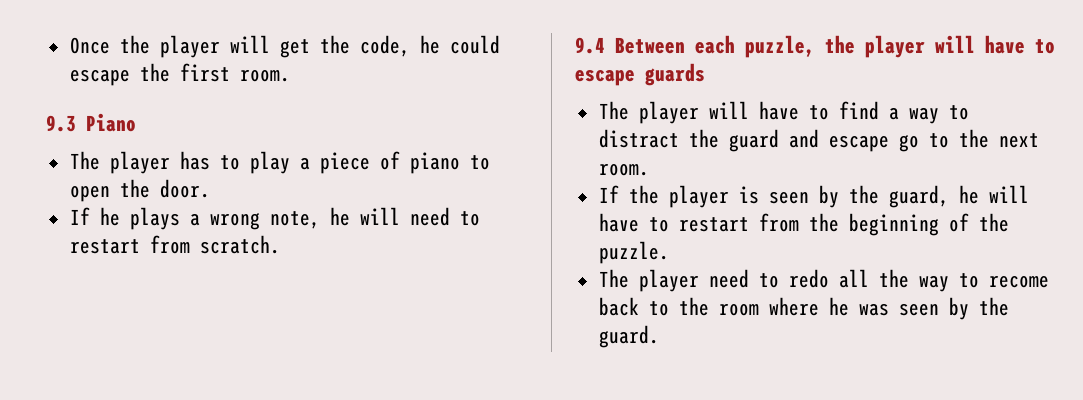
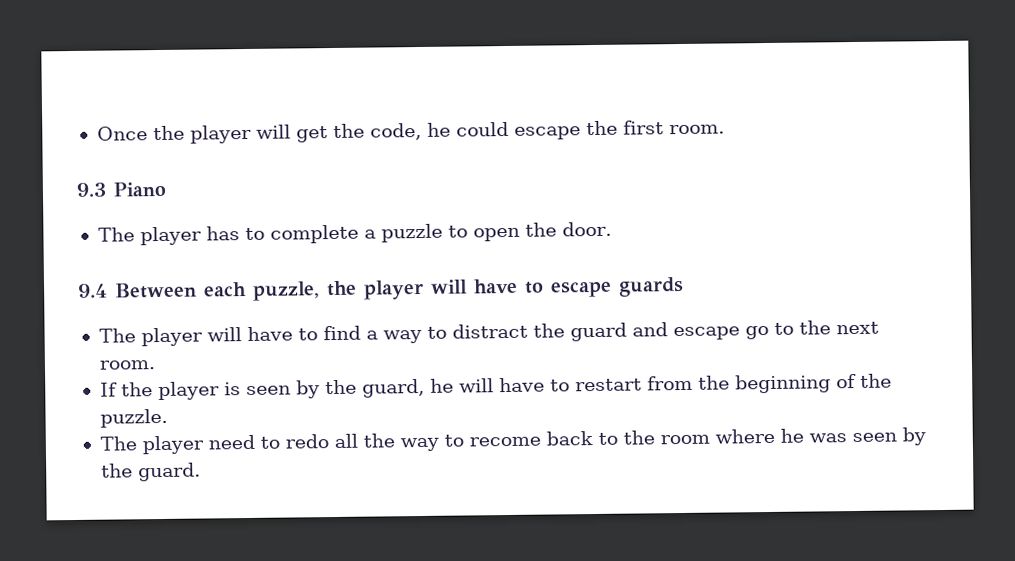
- The player has to play a piece of piano to open the door.
+ The player has to complete a puzzle to open the door.
- If he plays a wrong note, he will need to restart from scratch.

